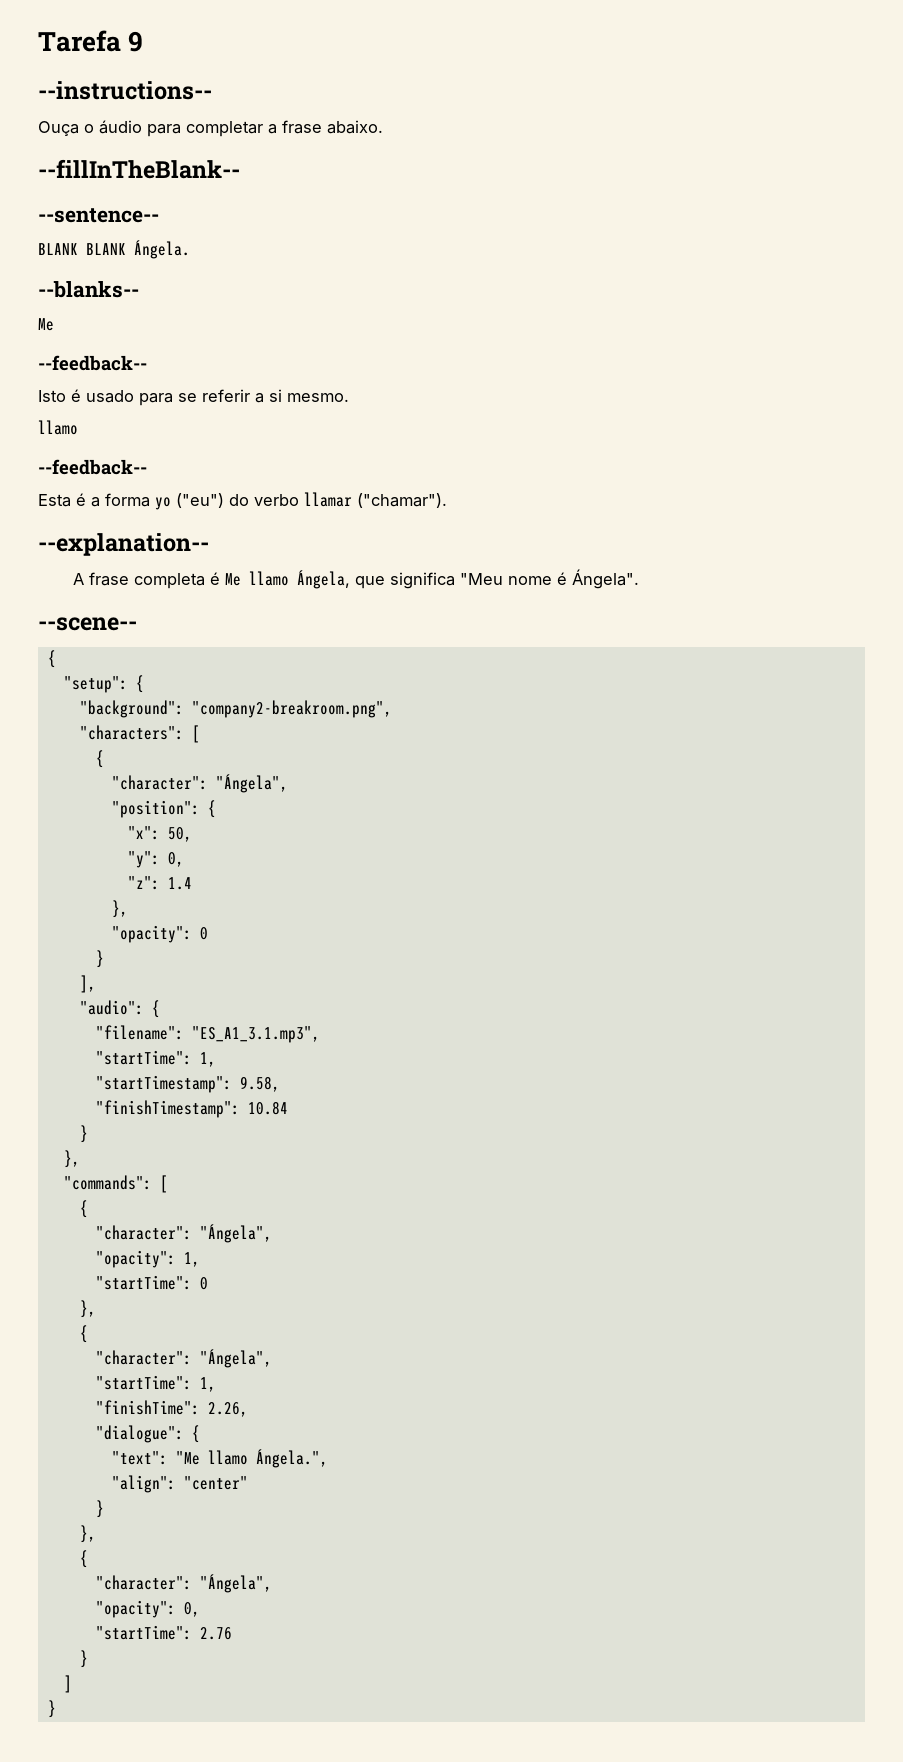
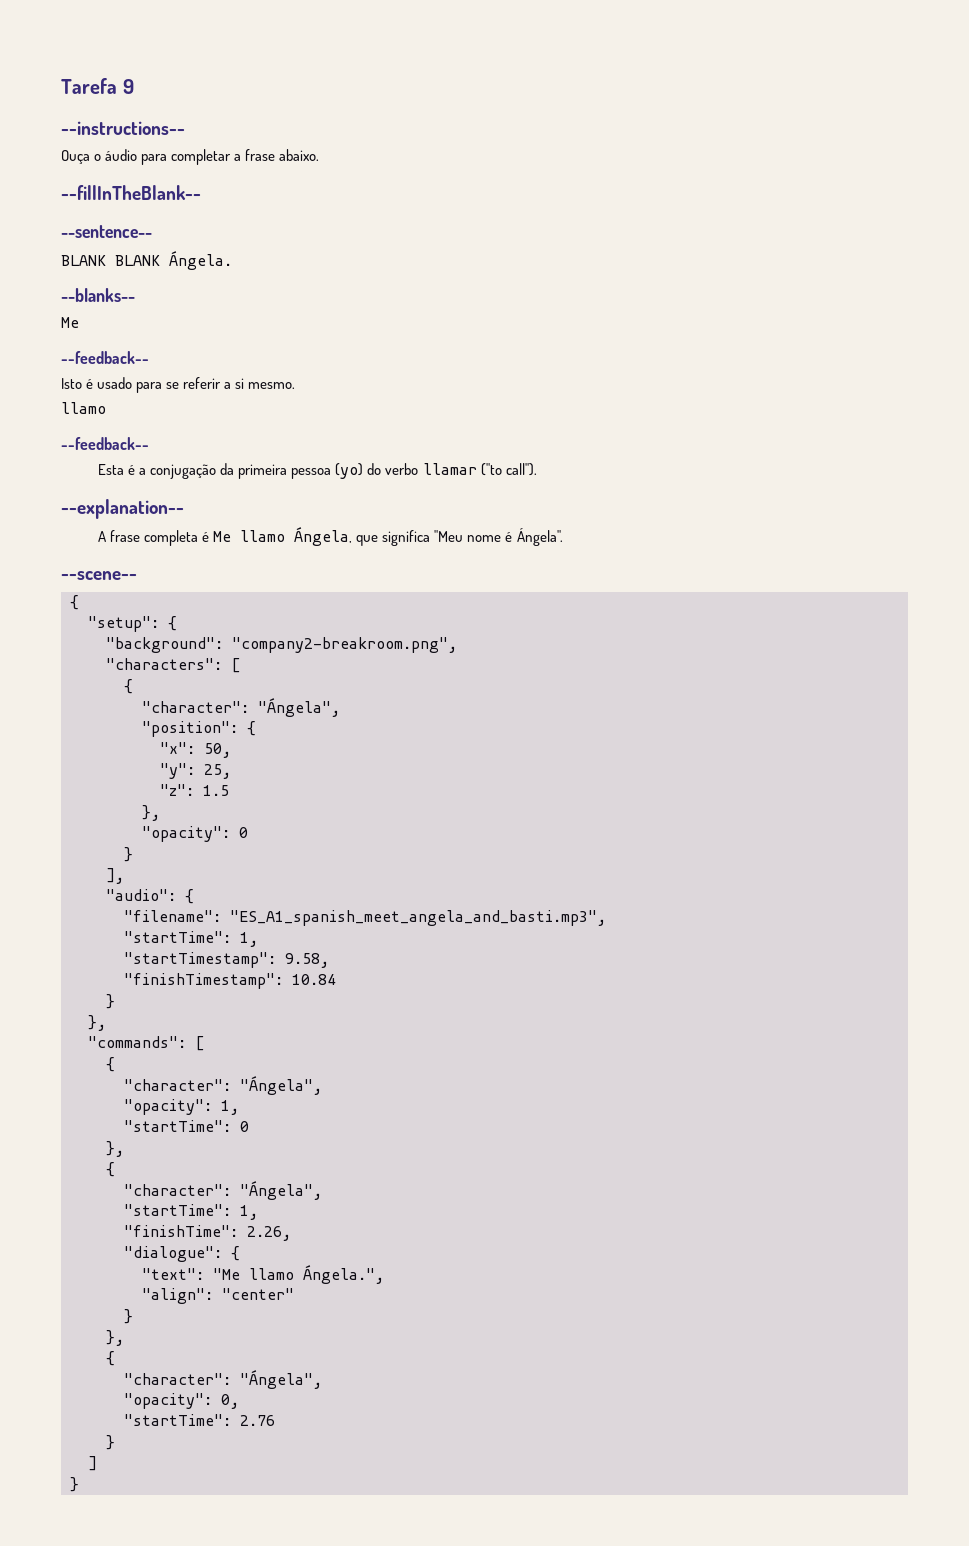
- Esta é a forma yo ("eu") do verbo llamar ("chamar").
+ Esta é a conjugação da primeira pessoa (yo) do verbo llamar ("to call").
- "y": 0,
+ "y": 25,
- "z": 1.4
+ "z": 1.5
- "filename": "ES_A1_3.1.mp3",
+ "filename": "ES_A1_spanish_meet_angela_and_basti.mp3",

